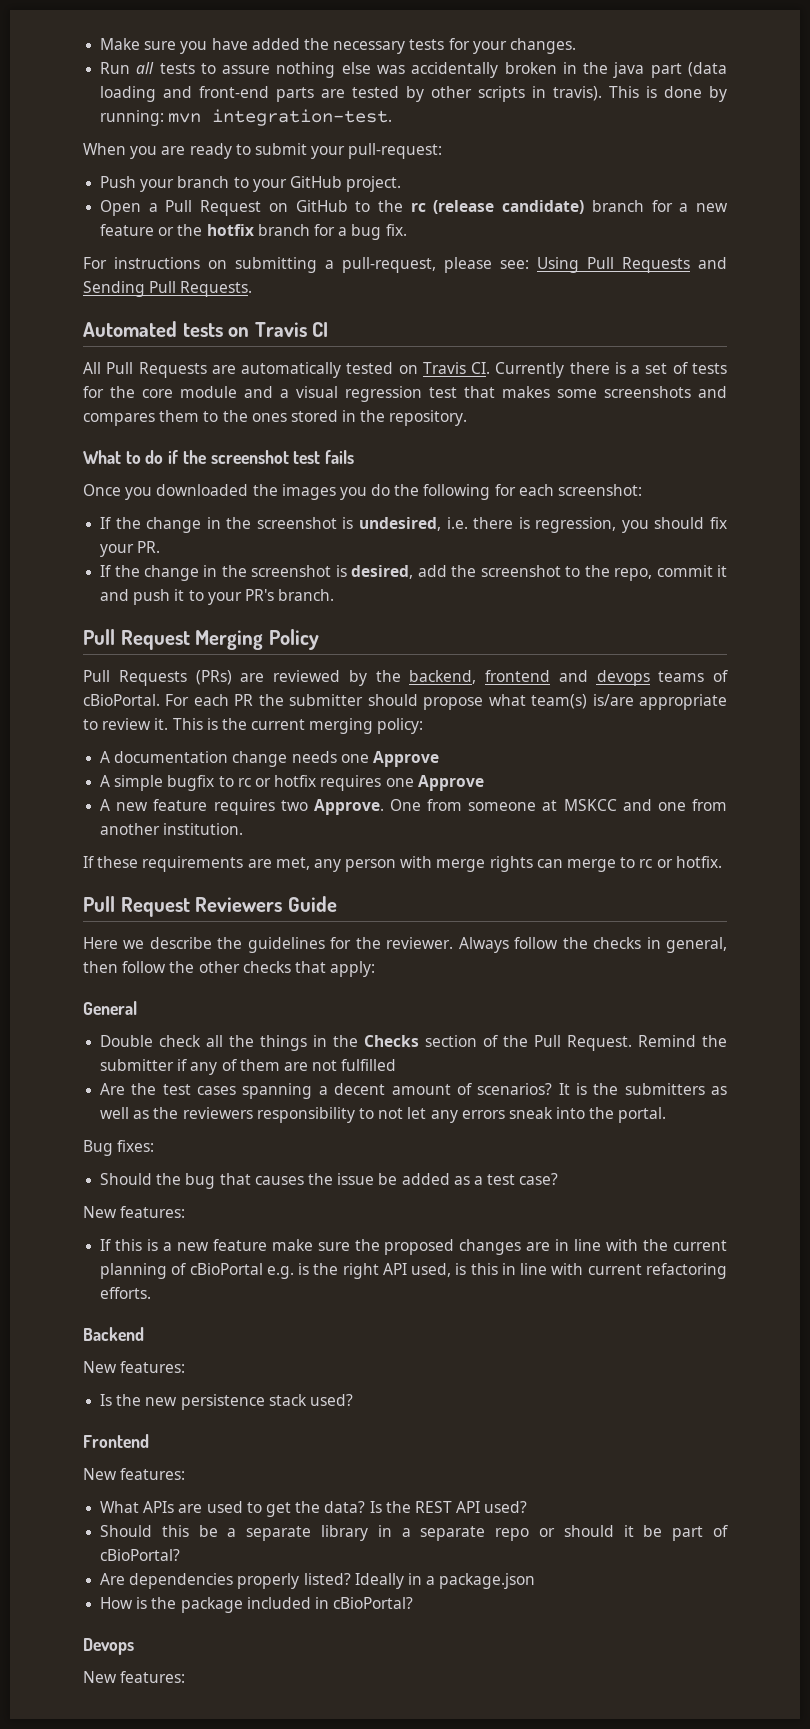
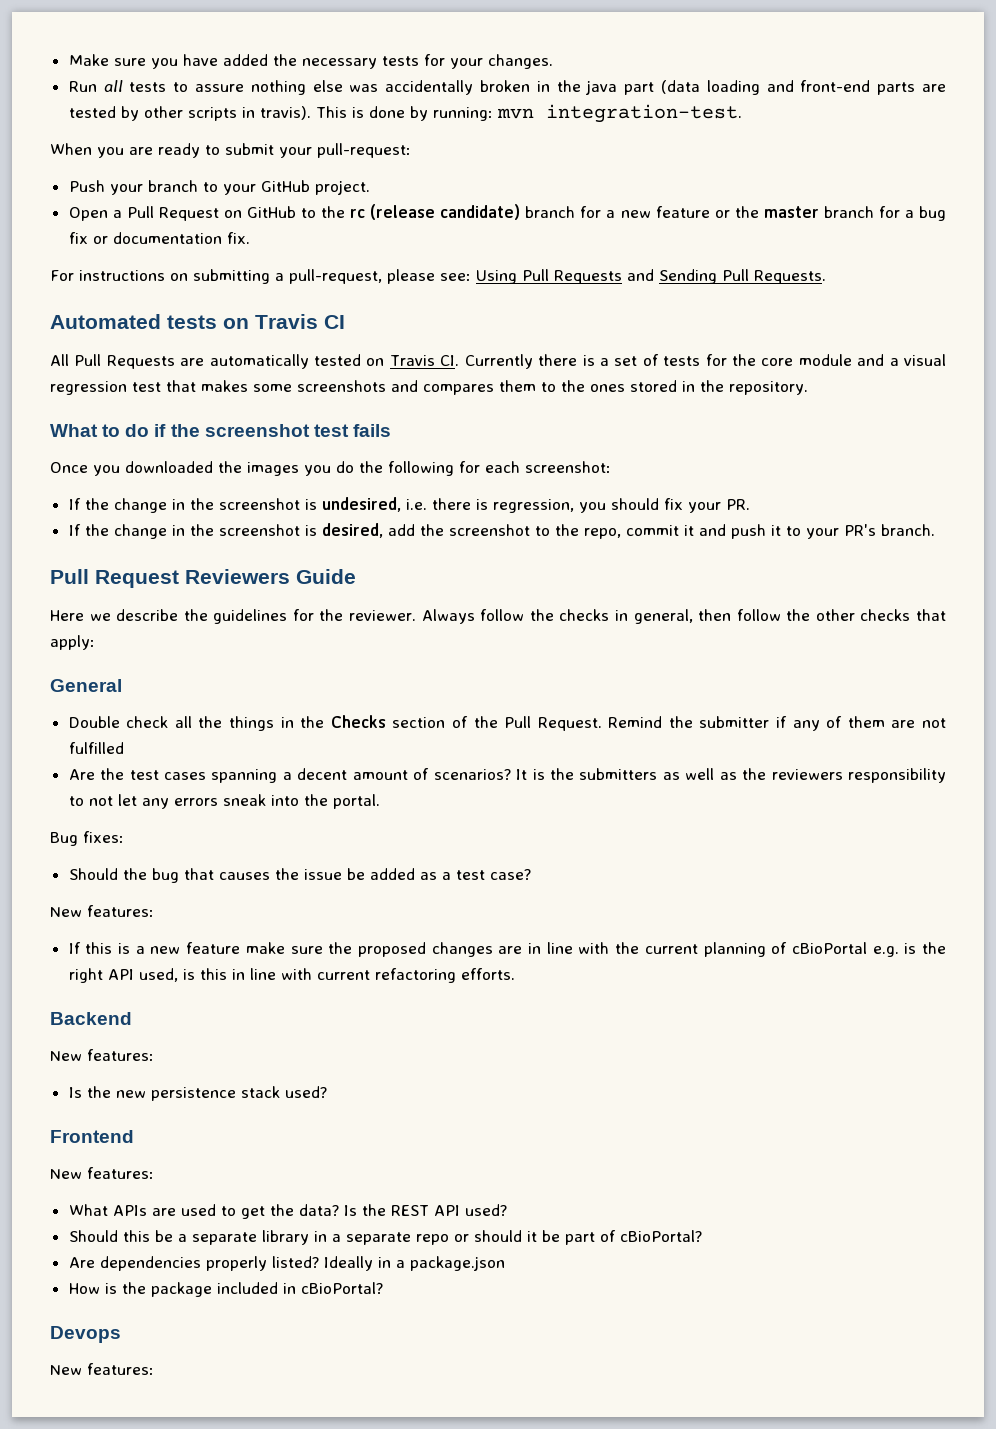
- Open a Pull Request on GitHub to the rc (release candidate) branch for a new feature or the hotfix branch for a bug fix.
+ Open a Pull Request on GitHub to the rc (release candidate) branch for a new feature or the master branch for a bug fix or documentation fix.
- Pull Request Merging Policy
- Pull Requests (PRs) are reviewed by the backend, frontend and devops teams of cBioPortal. For each PR the submitter should propose what team(s) is/are appropriate to review it. This is the current merging policy:
- A documentation change needs one Approve
- A simple bugfix to rc or hotfix requires one Approve
- A new feature requires two Approve. One from someone at MSKCC and one from another institution.
- If these requirements are met, any person with merge rights can merge to rc or hotfix.

